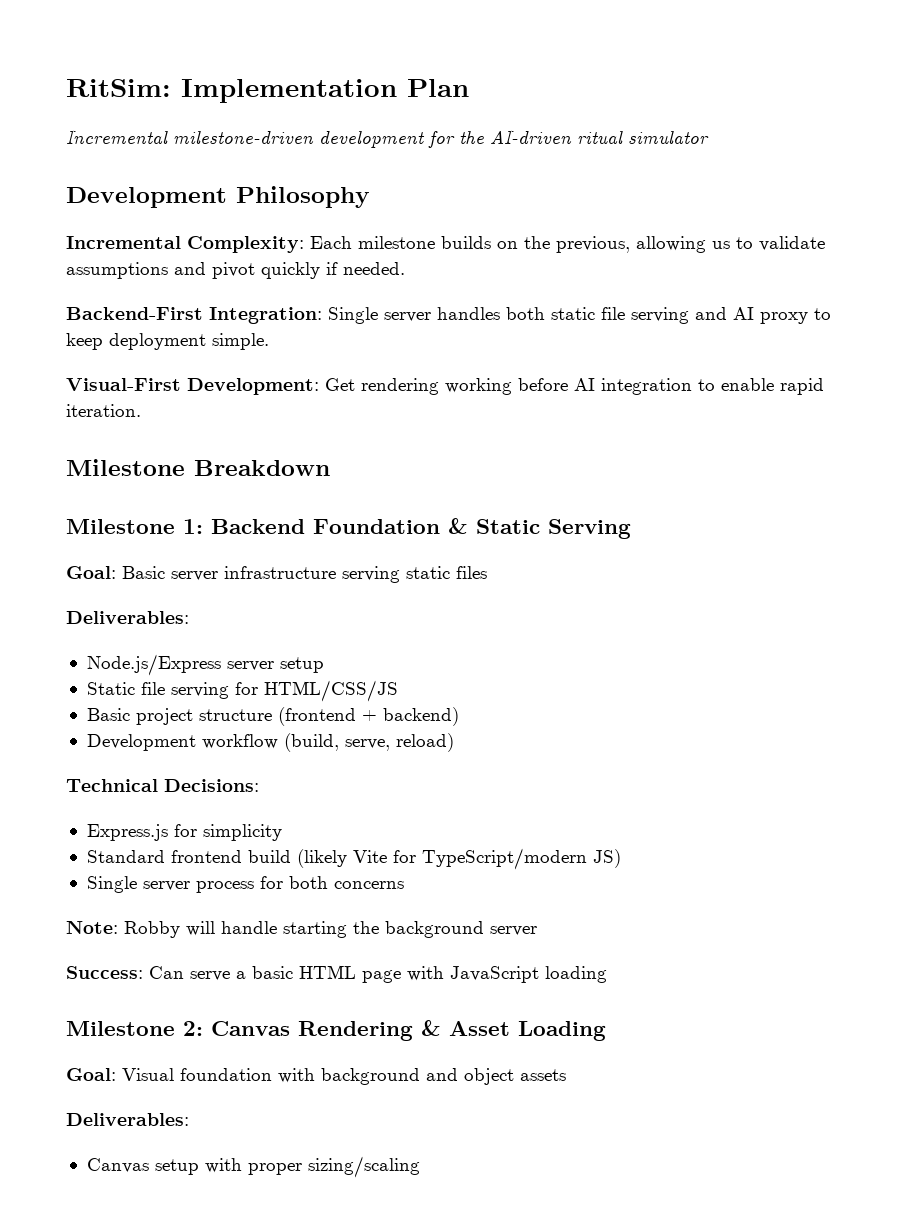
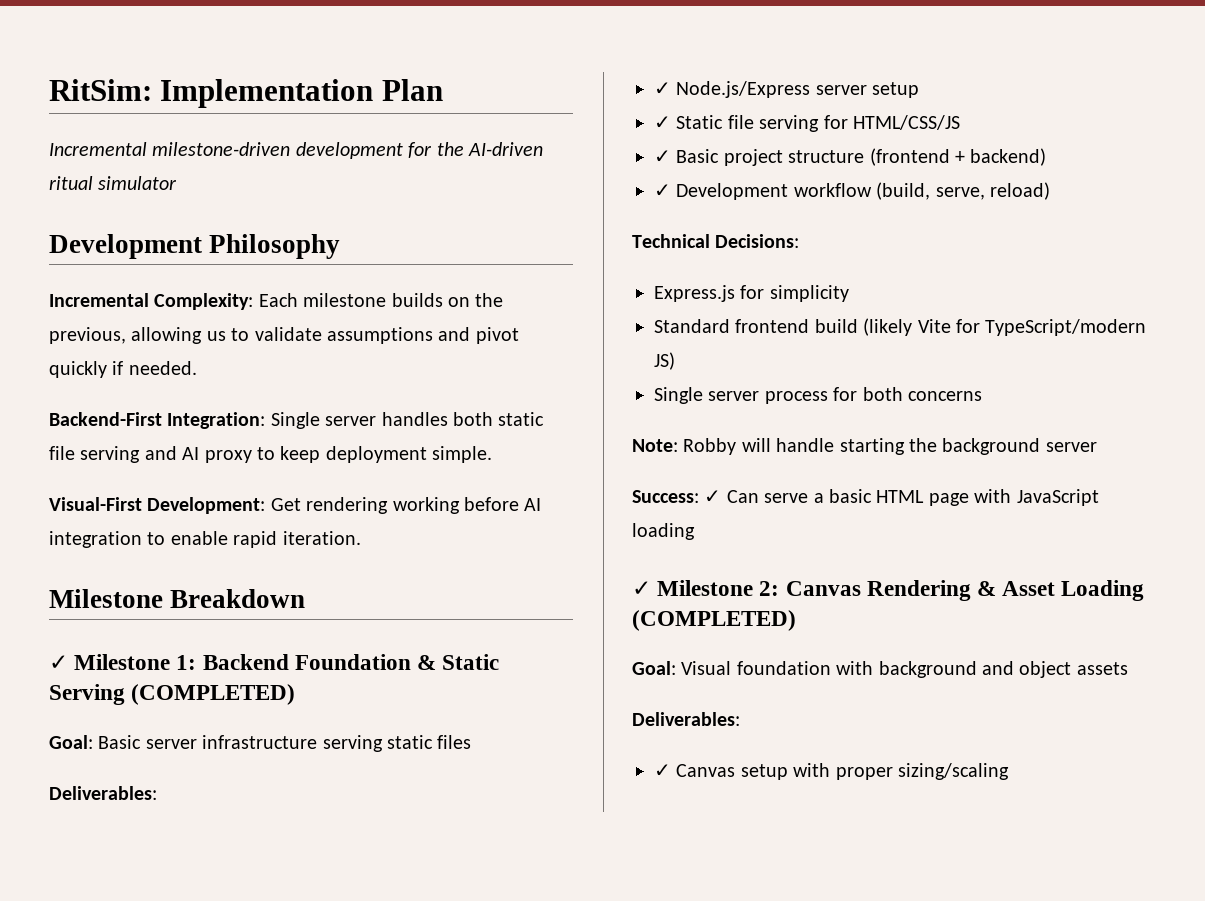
- Milestone 1: Backend Foundation & Static Serving
+ ✓ Milestone 1: Backend Foundation & Static Serving (COMPLETED)
- Node.js/Express server setup
+ ✓ Node.js/Express server setup
- Static file serving for HTML/CSS/JS
+ ✓ Static file serving for HTML/CSS/JS
- Basic project structure (frontend + backend)
+ ✓ Basic project structure (frontend + backend)
- Development workflow (build, serve, reload)
+ ✓ Development workflow (build, serve, reload)
- Success: Can serve a basic HTML page with JavaScript loading
+ Success: ✓ Can serve a basic HTML page with JavaScript loading
- Milestone 2: Canvas Rendering & Asset Loading
+ ✓ Milestone 2: Canvas Rendering & Asset Loading (COMPLETED)
- Canvas setup with proper sizing/scaling
+ ✓ Canvas setup with proper sizing/scaling

